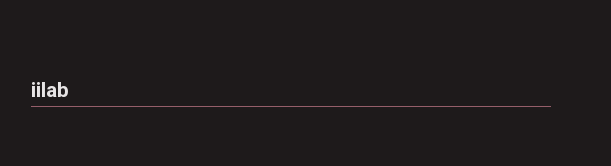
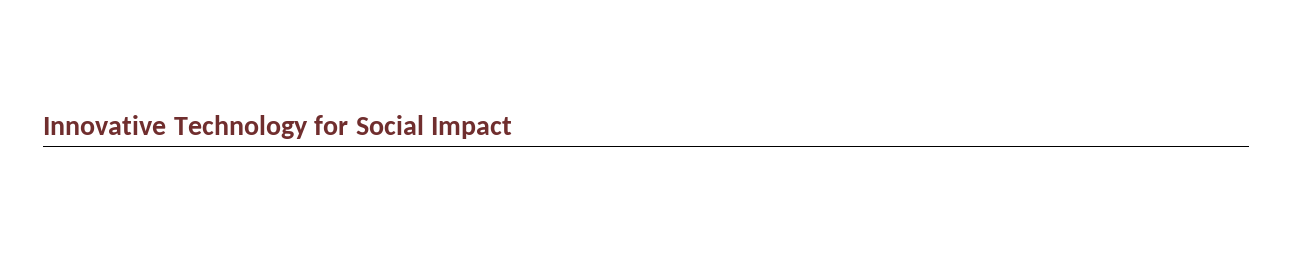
- iilab
+ Innovative Technology for Social Impact

